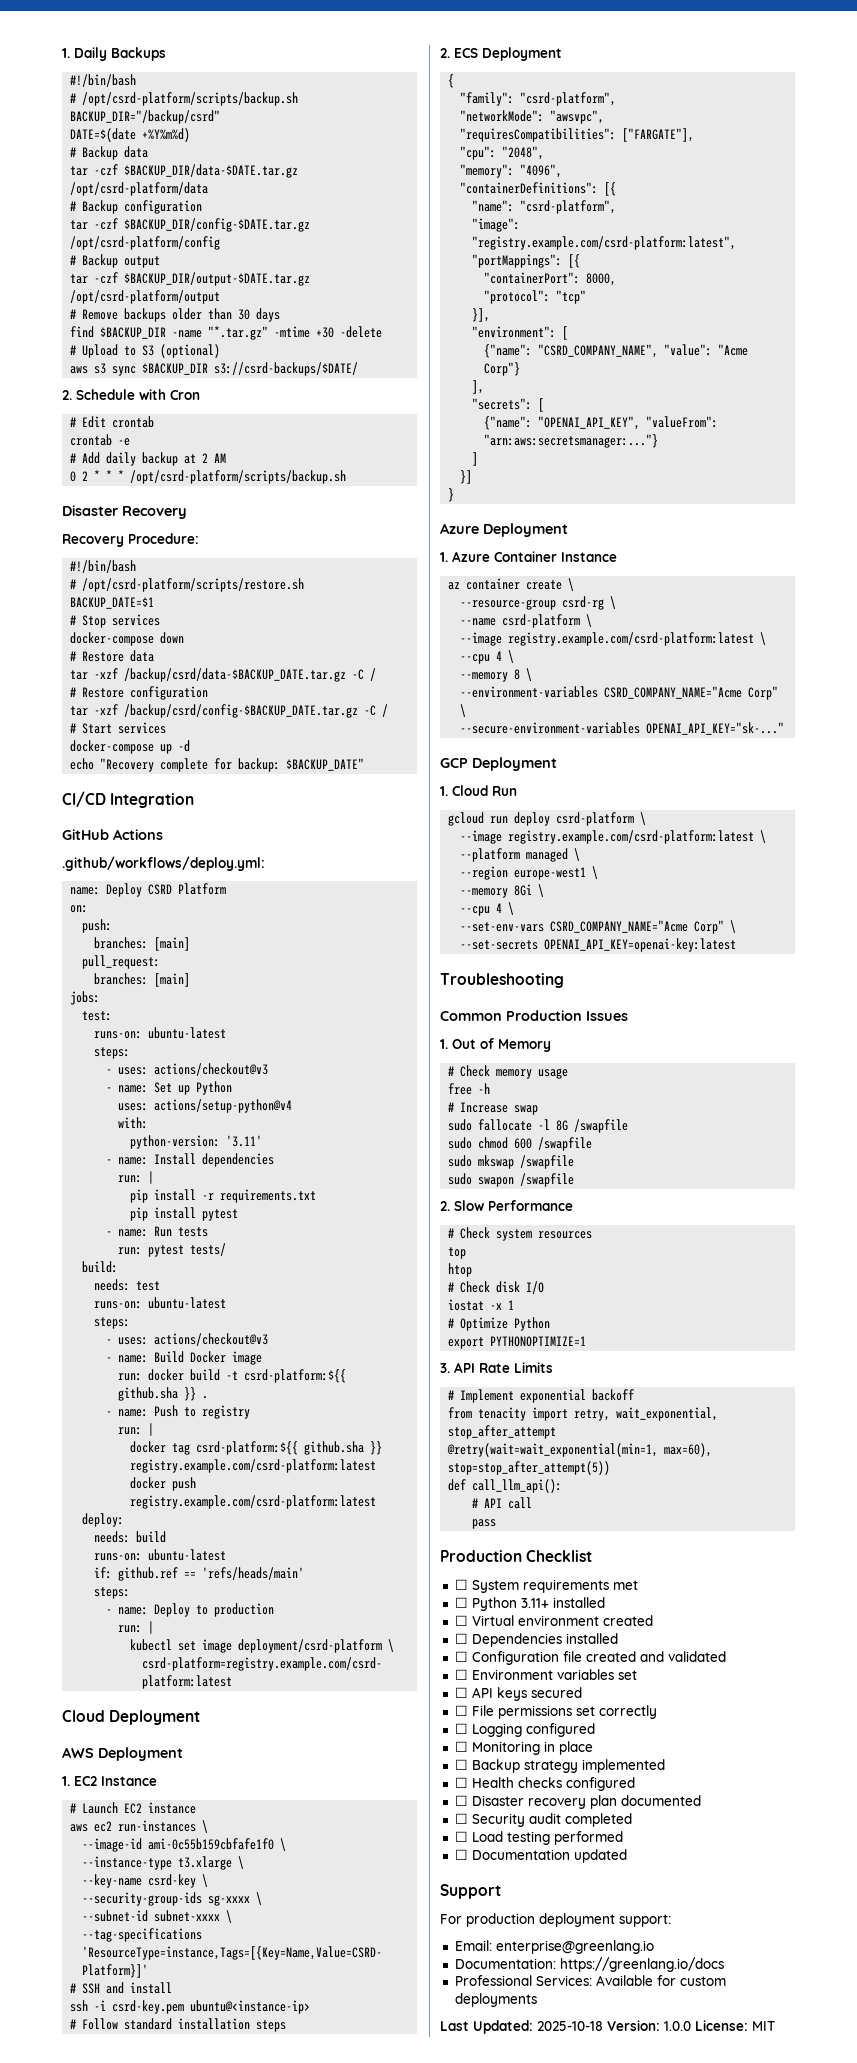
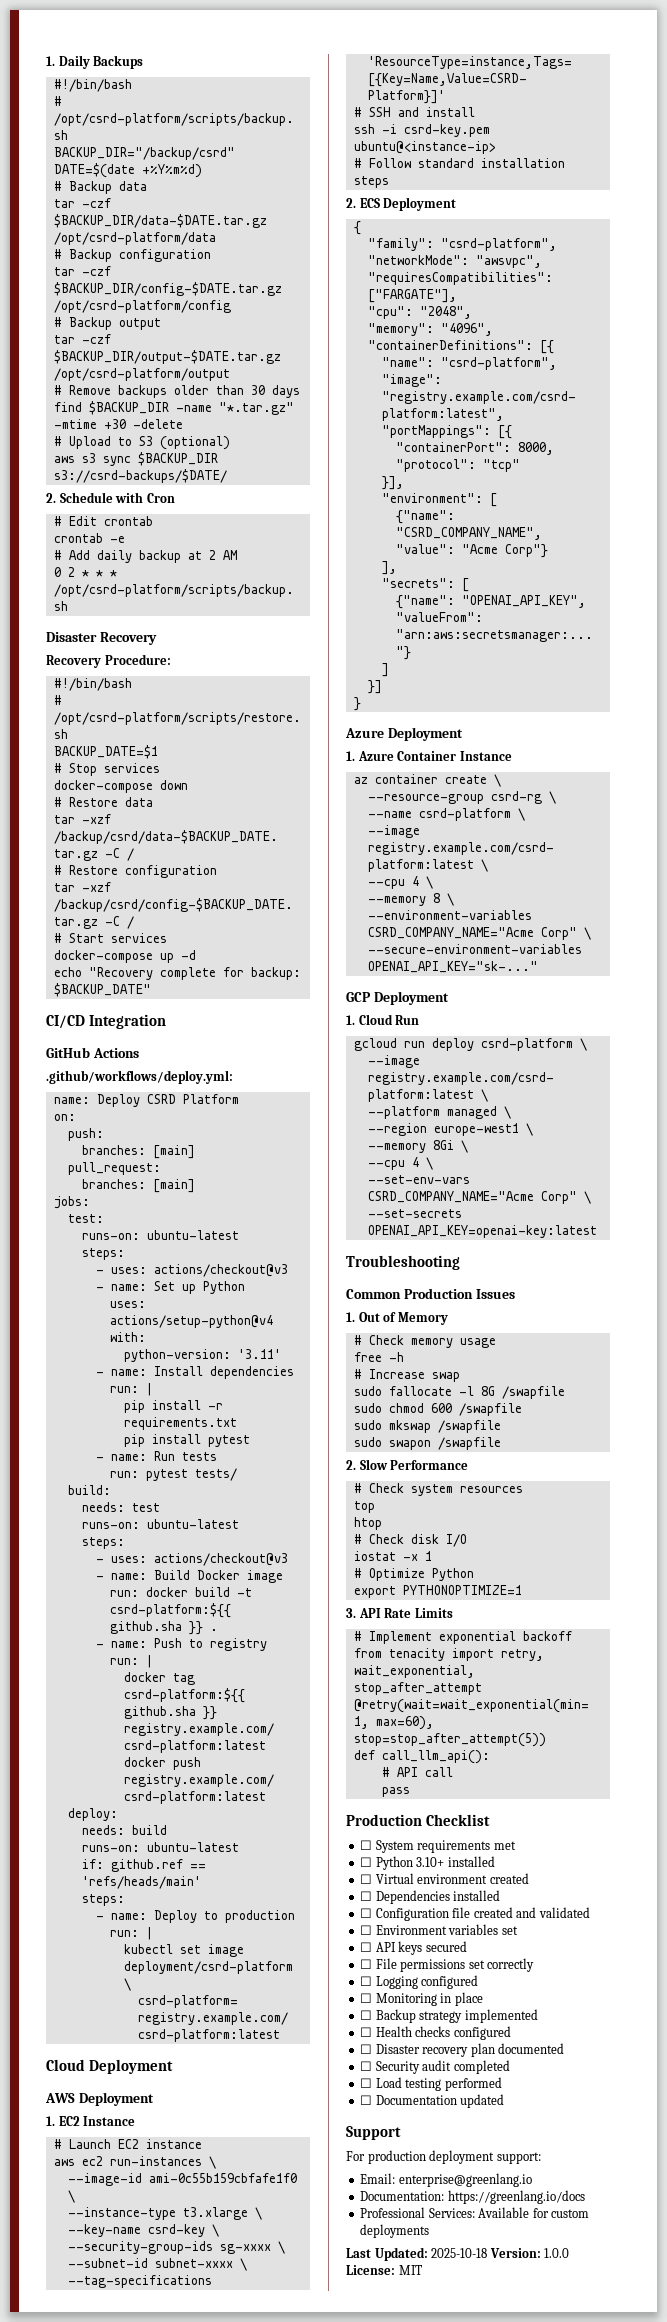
- ☐ Python 3.11+ installed
+ ☐ Python 3.10+ installed

